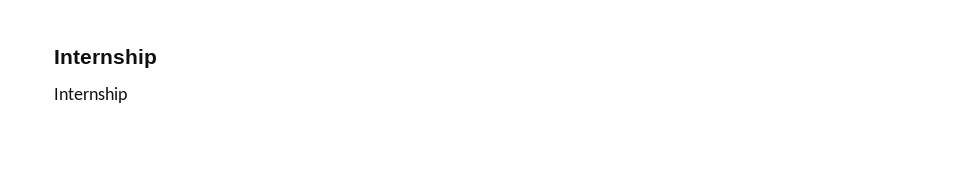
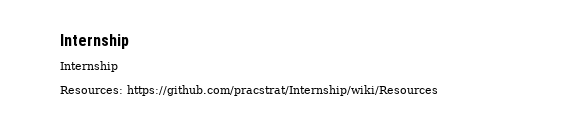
+ Resources: https://github.com/pracstrat/Internship/wiki/Resources

